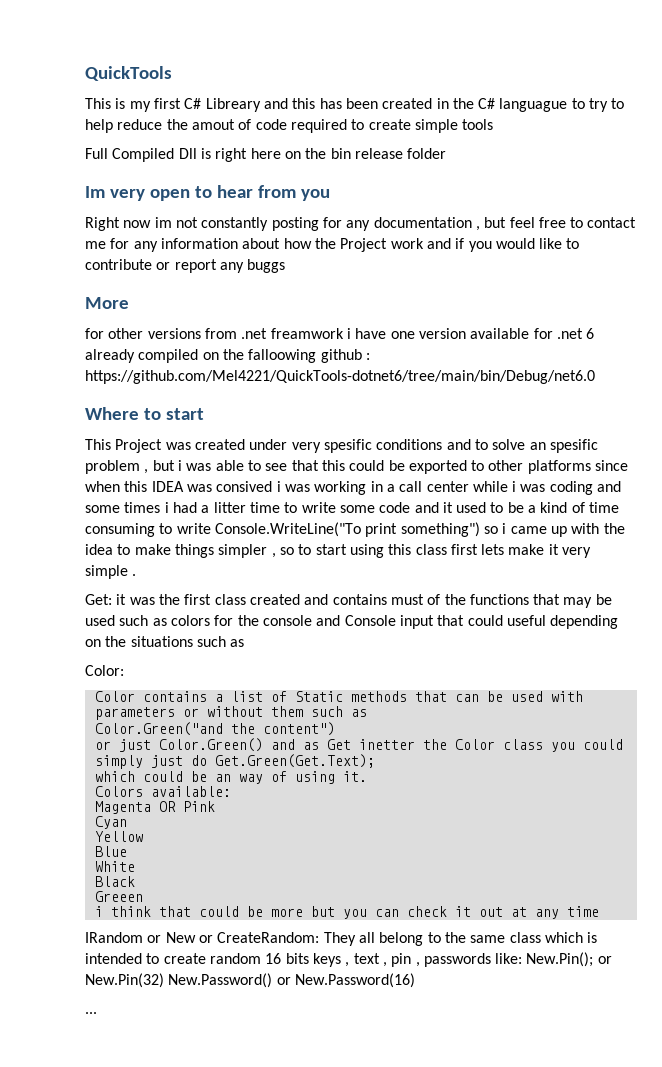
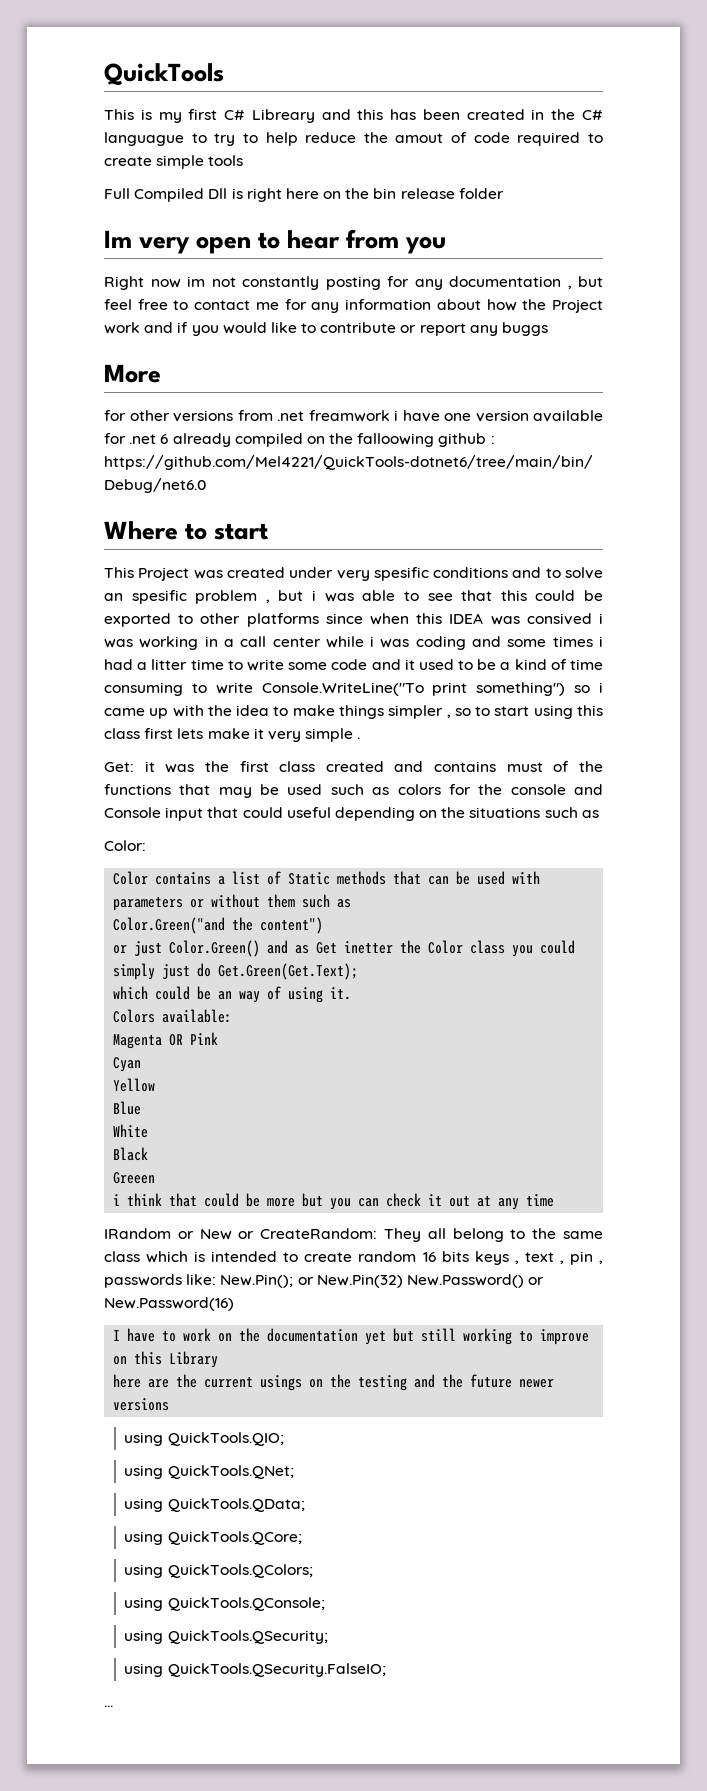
+ I have to work on the documentation yet but still working to improve on this Library
+ here are the current usings on the testing and the future newer versions
+ using QuickTools.QIO;
+ using QuickTools.QNet;
+ using QuickTools.QData;
+ using QuickTools.QCore;
+ using QuickTools.QColors;
+ using QuickTools.QConsole;
+ using QuickTools.QSecurity;
+ using QuickTools.QSecurity.FalseIO;

